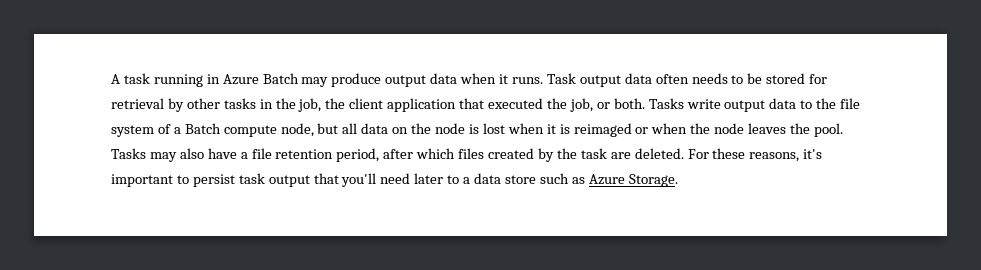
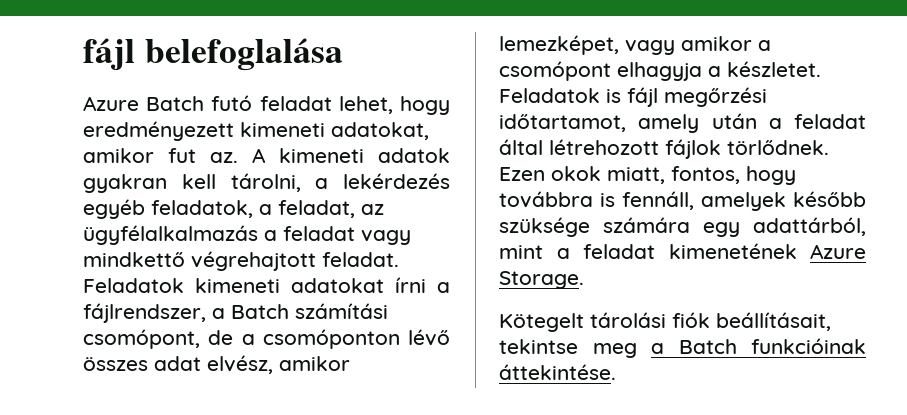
- A task running in Azure Batch may produce output data when it runs. Task output data often needs to be stored for retrieval by other tasks in the job, the client application that executed the job, or both. Tasks write output data to the file system of a Batch compute node, but all data on the node is lost when it is reimaged or when the node leaves the pool. Tasks may also have a file retention period, after which files created by the task are deleted. For these reasons, it's important to persist task output that you'll need later to a data store such as Azure Storage.
+ fájl belefoglalása
+ Azure Batch futó feladat lehet, hogy eredményezett kimeneti adatokat, amikor fut az. A kimeneti adatok gyakran kell tárolni, a lekérdezés egyéb feladatok, a feladat, az ügyfélalkalmazás a feladat vagy mindkettő végrehajtott feladat. Feladatok kimeneti adatokat írni a fájlrendszer, a Batch számítási csomópont, de a csomóponton lévő összes adat elvész, amikor lemezképet, vagy amikor a csomópont elhagyja a készletet. Feladatok is fájl megőrzési időtartamot, amely után a feladat által létrehozott fájlok törlődnek. Ezen okok miatt, fontos, hogy továbbra is fennáll, amelyek később szüksége számára egy adattárból, mint a feladat kimenetének Azure Storage.
+ Kötegelt tárolási fiók beállításait, tekintse meg a Batch funkcióinak áttekintése.

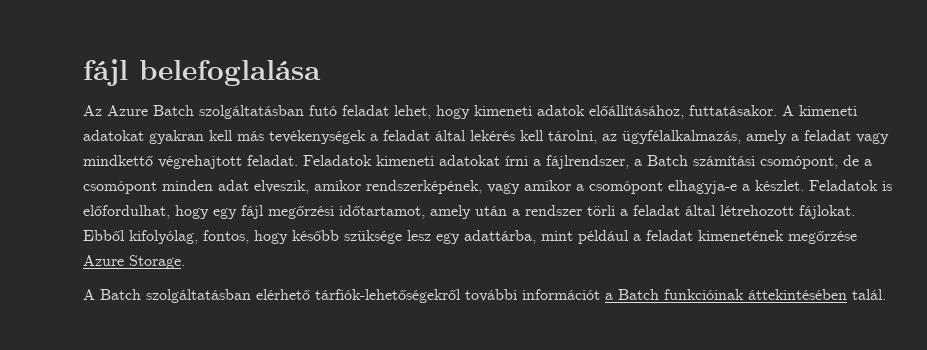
- Azure Batch futó feladat lehet, hogy eredményezett kimeneti adatokat, amikor fut az.
+ Az Azure Batch szolgáltatásban futó feladat lehet, hogy kimeneti adatok előállításához, futtatásakor.
- A kimeneti adatok gyakran kell tárolni, a lekérdezés egyéb feladatok, a feladat, az ügyfélalkalmazás a feladat vagy mindkettő végrehajtott feladat.
+ A kimeneti adatokat gyakran kell más tevékenységek a feladat által lekérés kell tárolni, az ügyfélalkalmazás, amely a feladat vagy mindkettő végrehajtott feladat.
- Feladatok kimeneti adatokat írni a fájlrendszer, a Batch számítási csomópont, de a csomóponton lévő összes adat elvész, amikor lemezképet, vagy amikor a csomópont elhagyja a készletet. Feladatok is fájl megőrzési időtartamot, amely után a feladat által létrehozott fájlok törlődnek. Ezen okok miatt, fontos, hogy továbbra is fennáll, amelyek később szüksége számára egy adattárból, mint a feladat kimenetének Azure Storage.
+ Feladatok kimeneti adatokat írni a fájlrendszer, a Batch számítási csomópont, de a csomópont minden adat elveszik, amikor rendszerképének, vagy amikor a csomópont elhagyja-e a készlet. Feladatok is előfordulhat, hogy egy fájl megőrzési időtartamot, amely után a rendszer törli a feladat által létrehozott fájlokat. Ebből kifolyólag, fontos, hogy később szüksége lesz egy adattárba, mint például a feladat kimenetének megőrzése Azure Storage.
- Kötegelt tárolási fiók beállításait, tekintse meg a Batch funkcióinak áttekintése.
+ A Batch szolgáltatásban elérhető tárfiók-lehetőségekről további információt a Batch funkcióinak áttekintésében talál.

